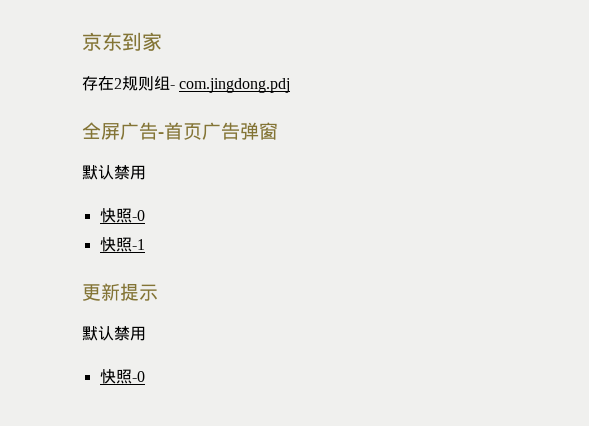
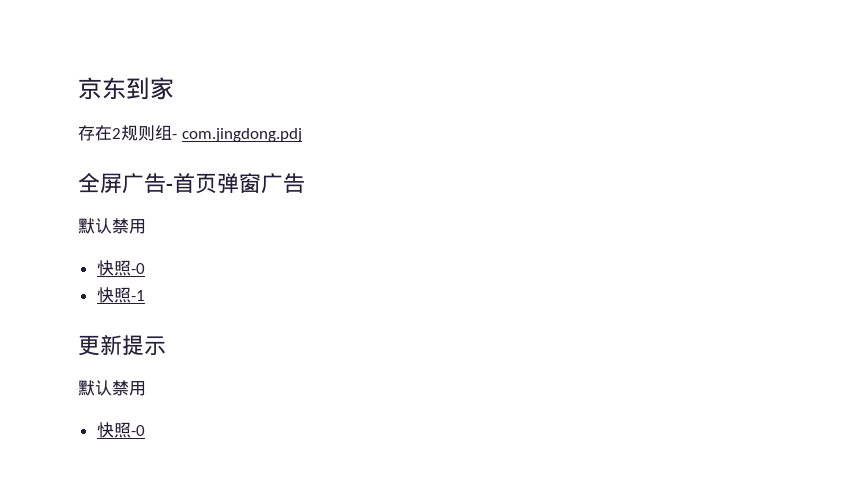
- 全屏广告-首页广告弹窗
+ 全屏广告-首页弹窗广告

